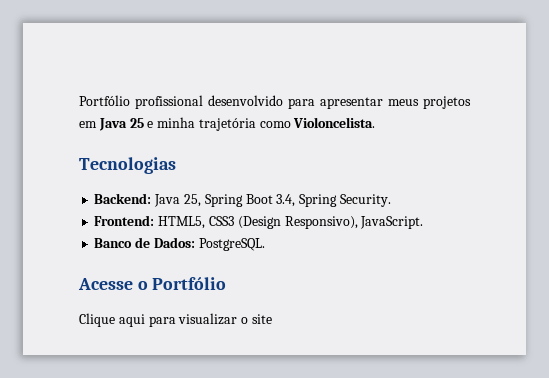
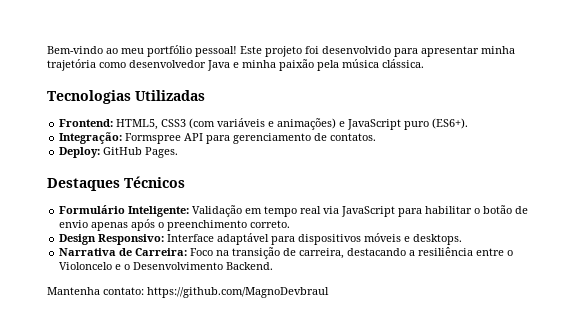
- Portfólio profissional desenvolvido para apresentar meus projetos em Java 25 e minha trajetória como Violoncelista.
- Tecnologias
- Backend: Java 25, Spring Boot 3.4, Spring Security.
- Frontend: HTML5, CSS3 (Design Responsivo), JavaScript.
- Banco de Dados: PostgreSQL.
- Acesse o Portfólio
- Clique aqui para visualizar o site
+ Bem-vindo ao meu portfólio pessoal! Este projeto foi desenvolvido para apresentar minha trajetória como desenvolvedor Java e minha paixão pela música clássica.
+ Tecnologias Utilizadas
+ Frontend: HTML5, CSS3 (com variáveis e animações) e JavaScript puro (ES6+).
+ Integração: Formspree API para gerenciamento de contatos.
+ Deploy: GitHub Pages.
+ Destaques Técnicos
+ Formulário Inteligente: Validação em tempo real via JavaScript para habilitar o botão de envio apenas após o preenchimento correto.
+ Design Responsivo: Interface adaptável para dispositivos móveis e desktops.
+ Narrativa de Carreira: Foco na transição de carreira, destacando a resiliência entre o Violoncelo e o Desenvolvimento Backend.
+ Mantenha contato: https://github.com/MagnoDevbraul

